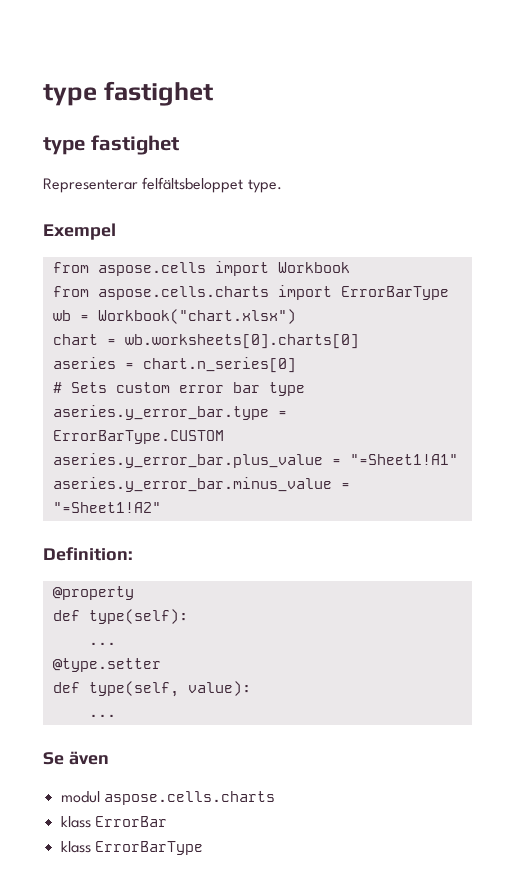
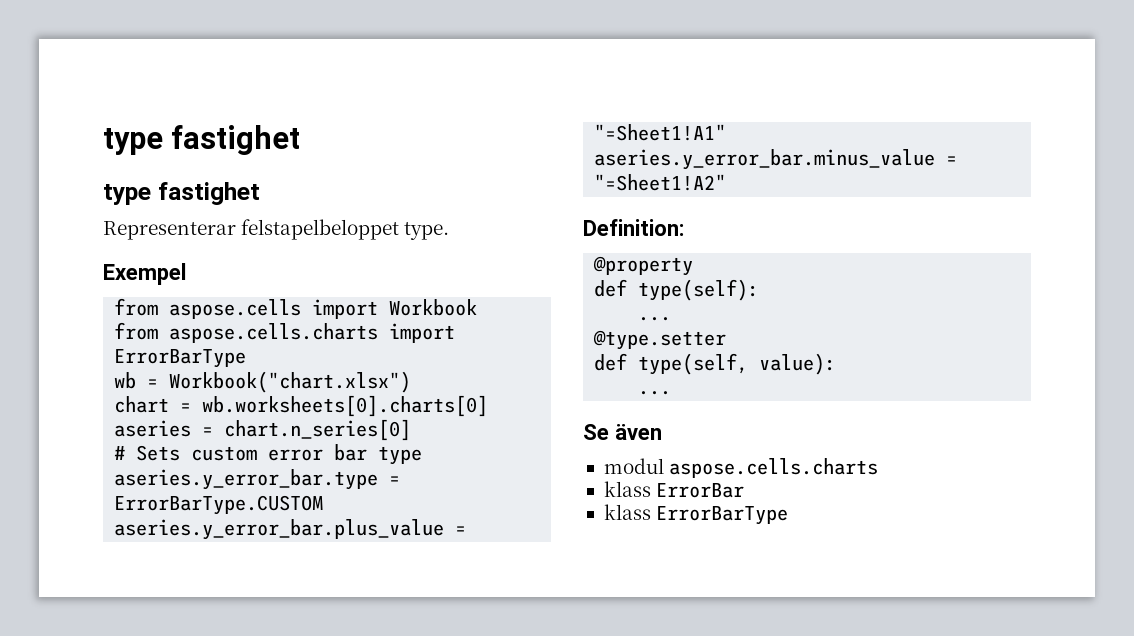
- Representerar felfältsbeloppet type.
+ Representerar felstapelbeloppet type.

